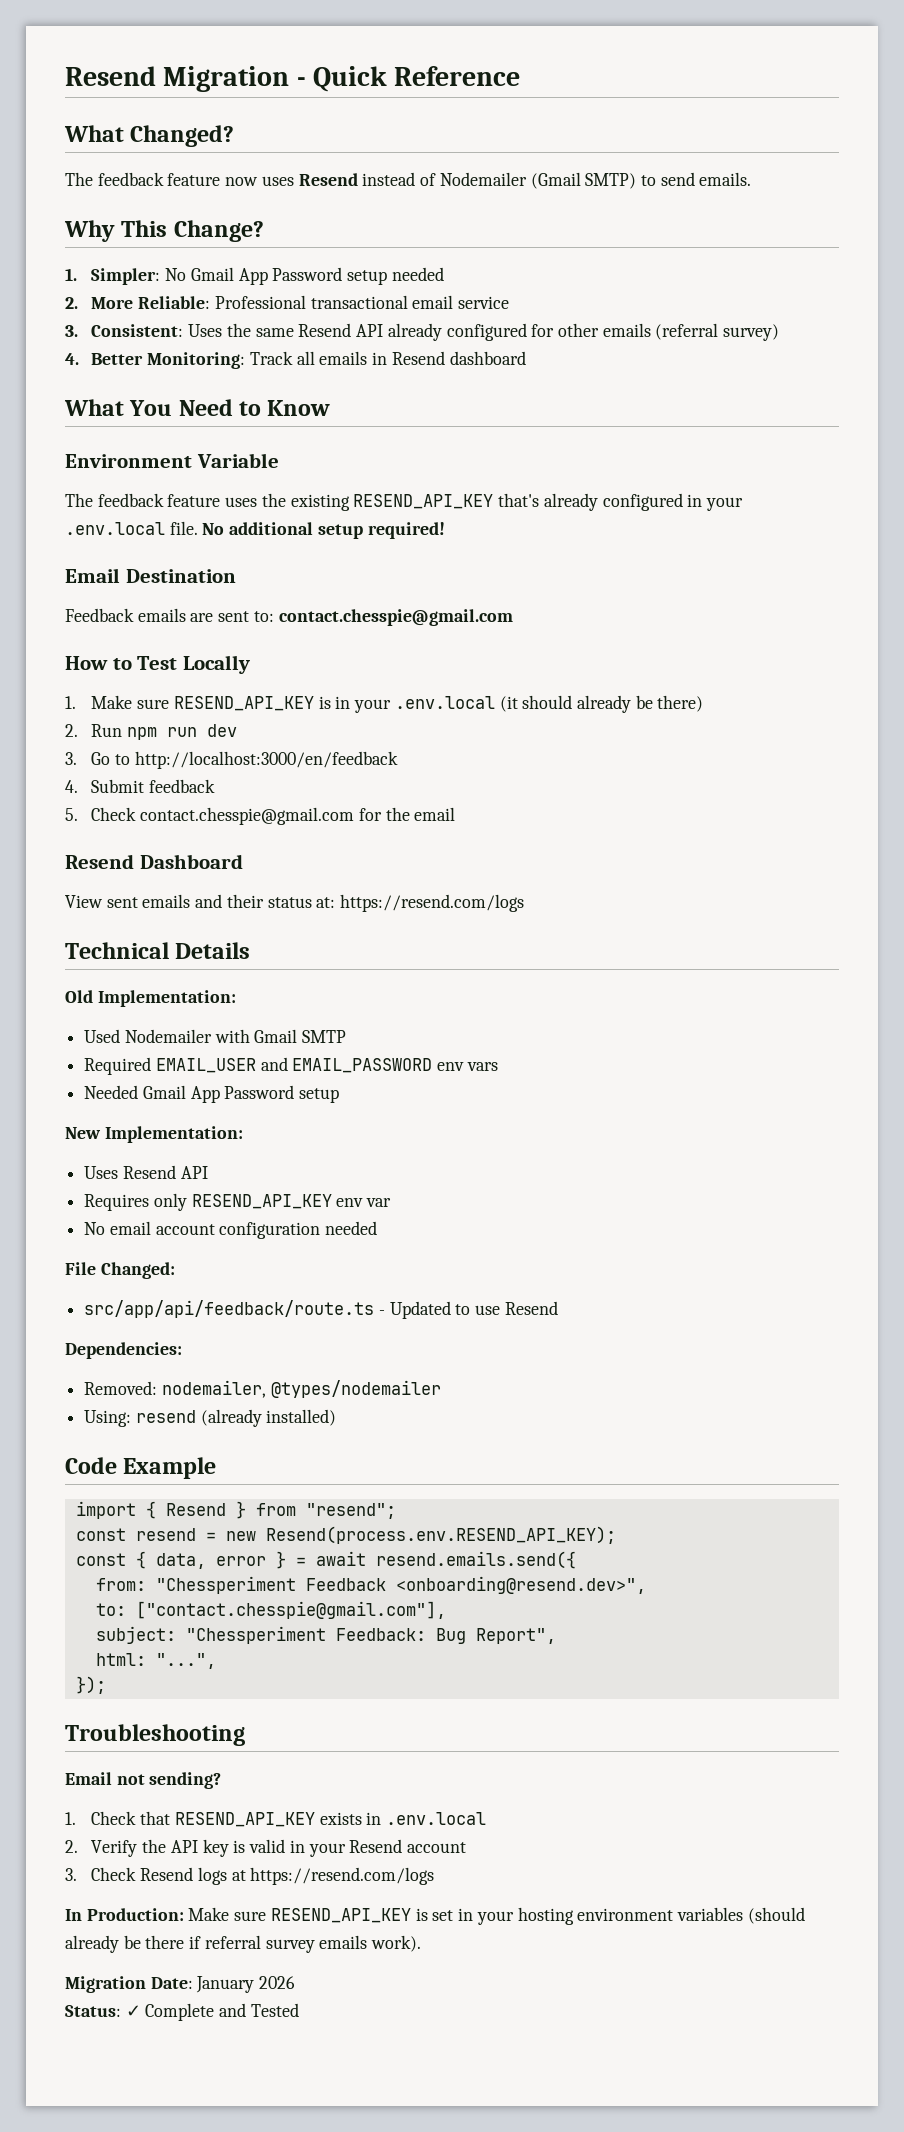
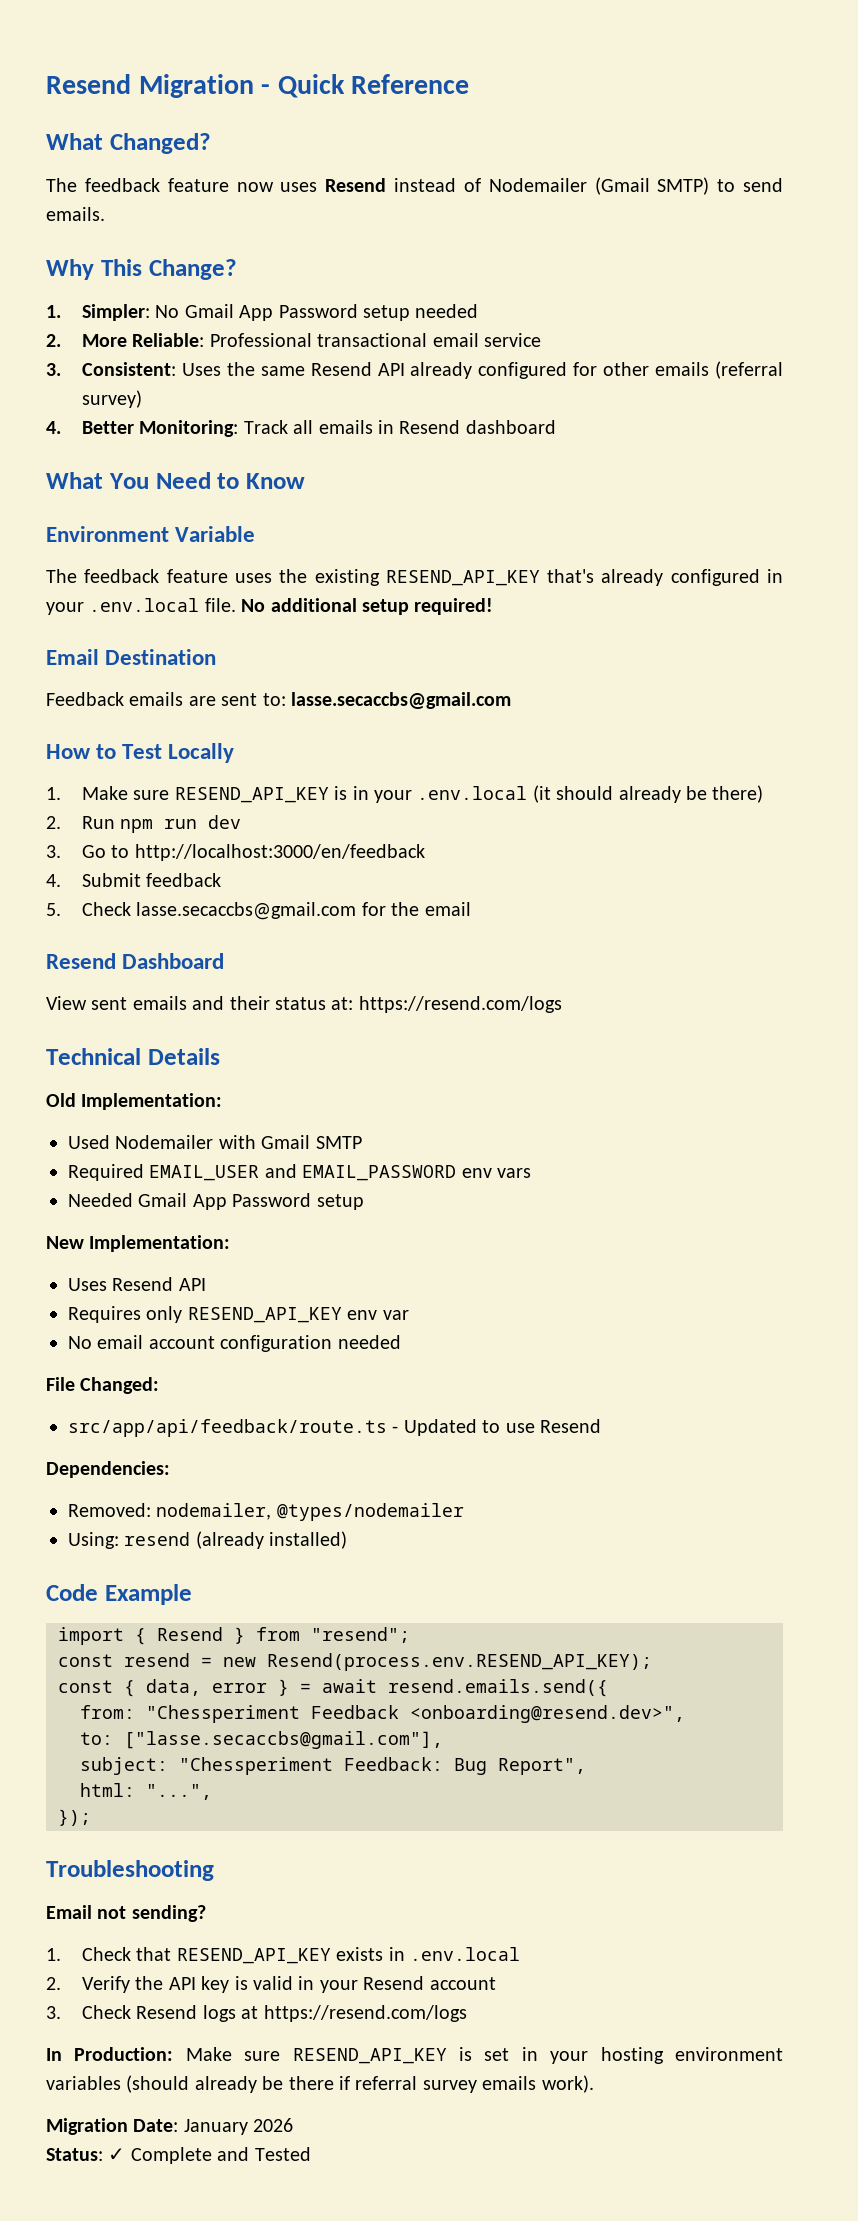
- Feedback emails are sent to: contact.chesspie@gmail.com
+ Feedback emails are sent to: lasse.secaccbs@gmail.com
- 5. Check contact.chesspie@gmail.com for the email
+ 5. Check lasse.secaccbs@gmail.com for the email
- to: ["contact.chesspie@gmail.com"],
+ to: ["lasse.secaccbs@gmail.com"],

